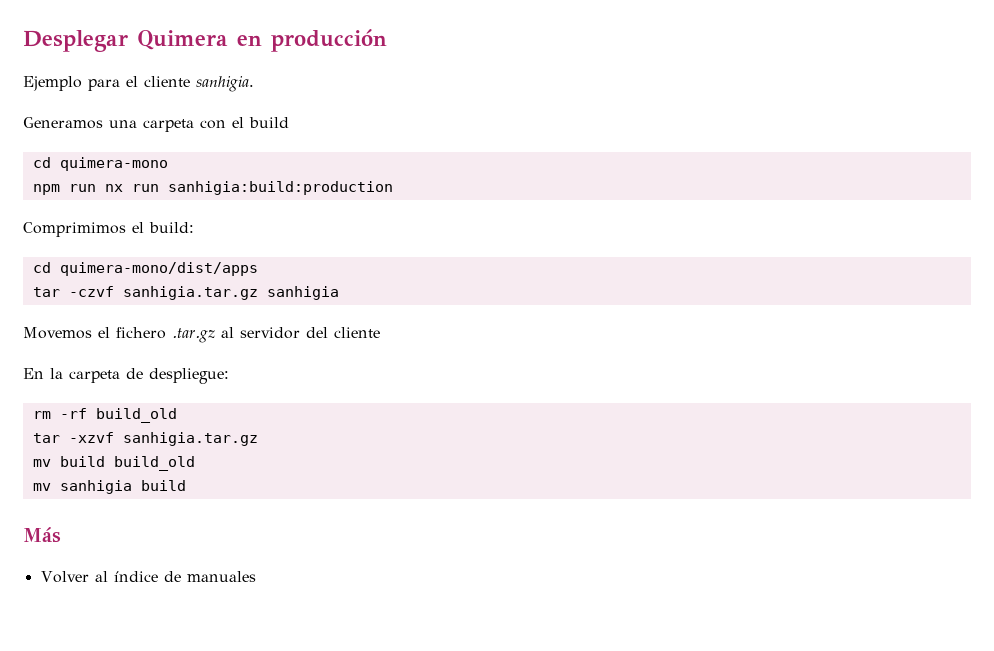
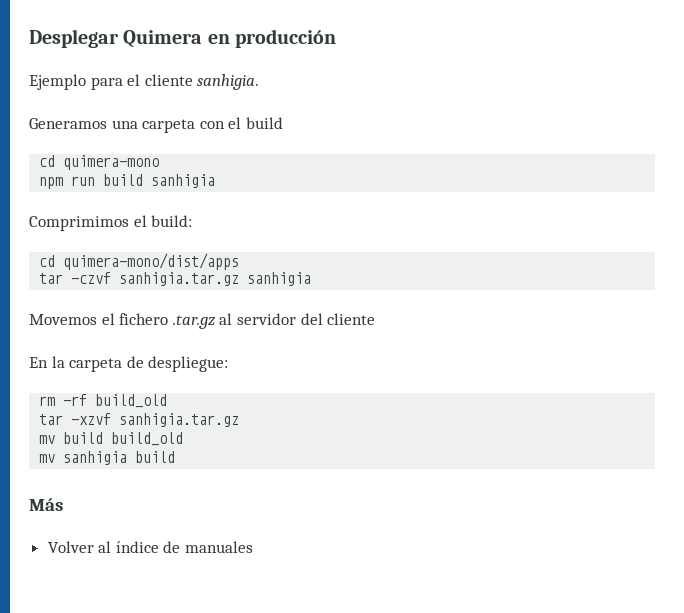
- npm run nx run sanhigia:build:production
+ npm run build sanhigia

